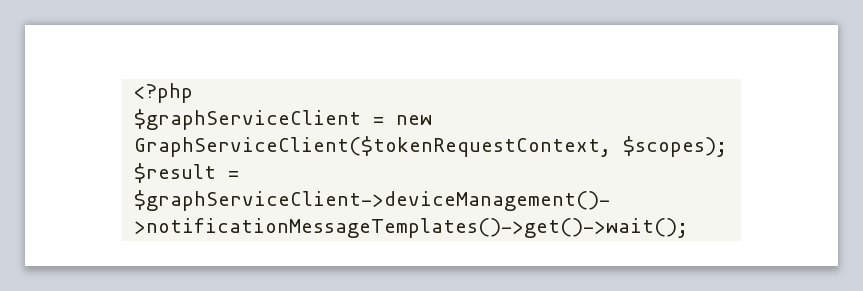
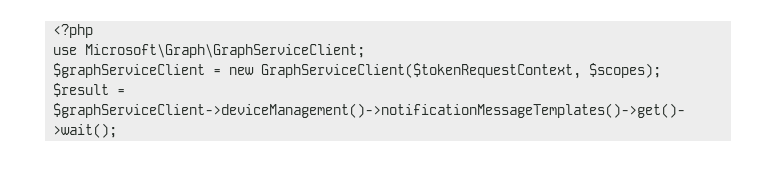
+ use Microsoft\Graph\GraphServiceClient;

